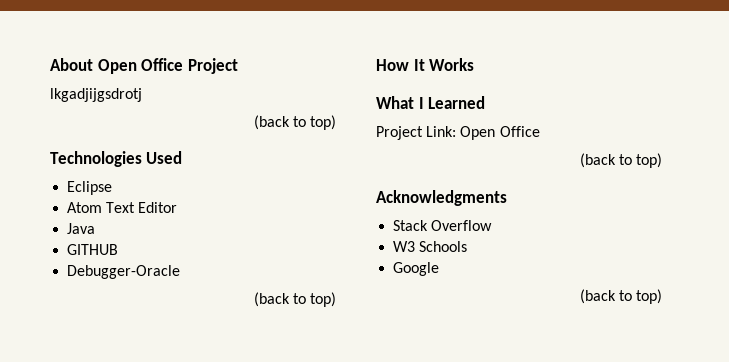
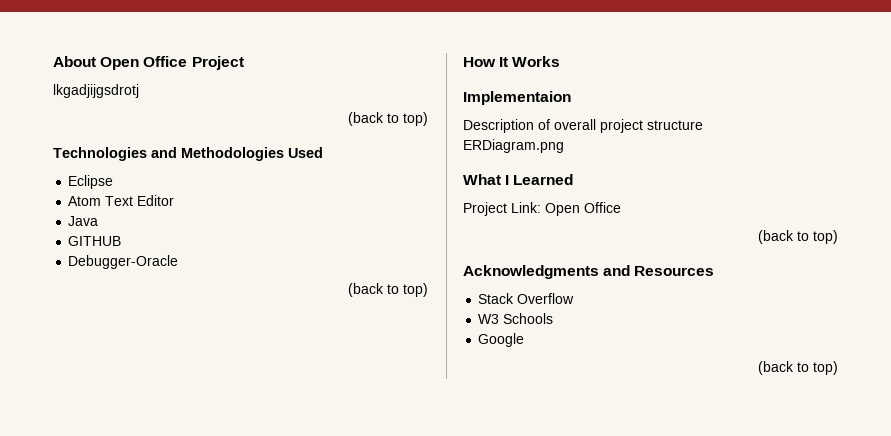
- Technologies Used
+ Technologies and Methodologies Used
+ Implementaion
+ Description of overall project structure
+ ERDiagram.png
- Acknowledgments
+ Acknowledgments and Resources

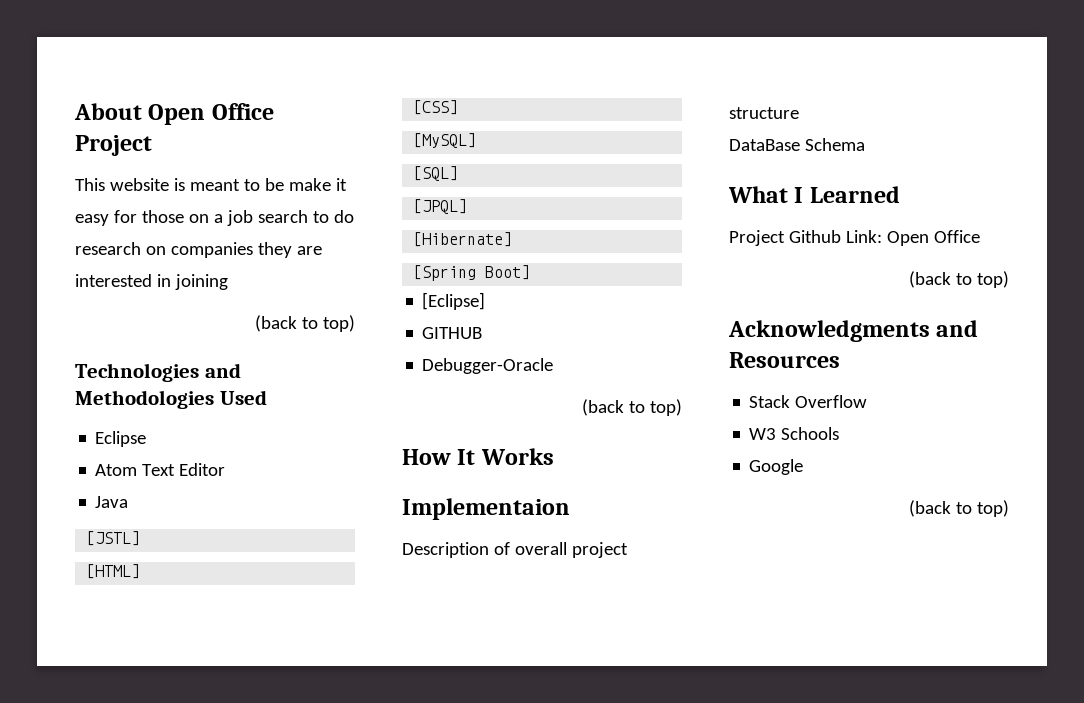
- lkgadjijgsdrotj
+ This website is meant to be make it easy for those on a job search to do research on companies they are interested in joining
+ [JSTL]
+ [HTML]
+ [CSS]
+ [MySQL]
+ [SQL]
+ [JPQL]
+ [Hibernate]
+ [Spring Boot]
+ [Eclipse]
- ERDiagram.png
+ DataBase Schema
- Project Link: Open Office
+ Project Github Link: Open Office

